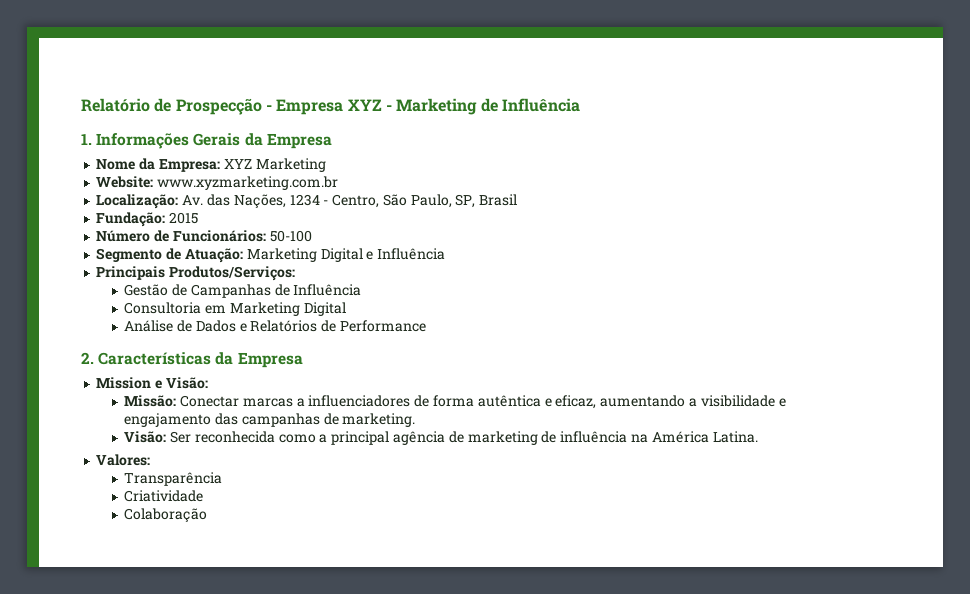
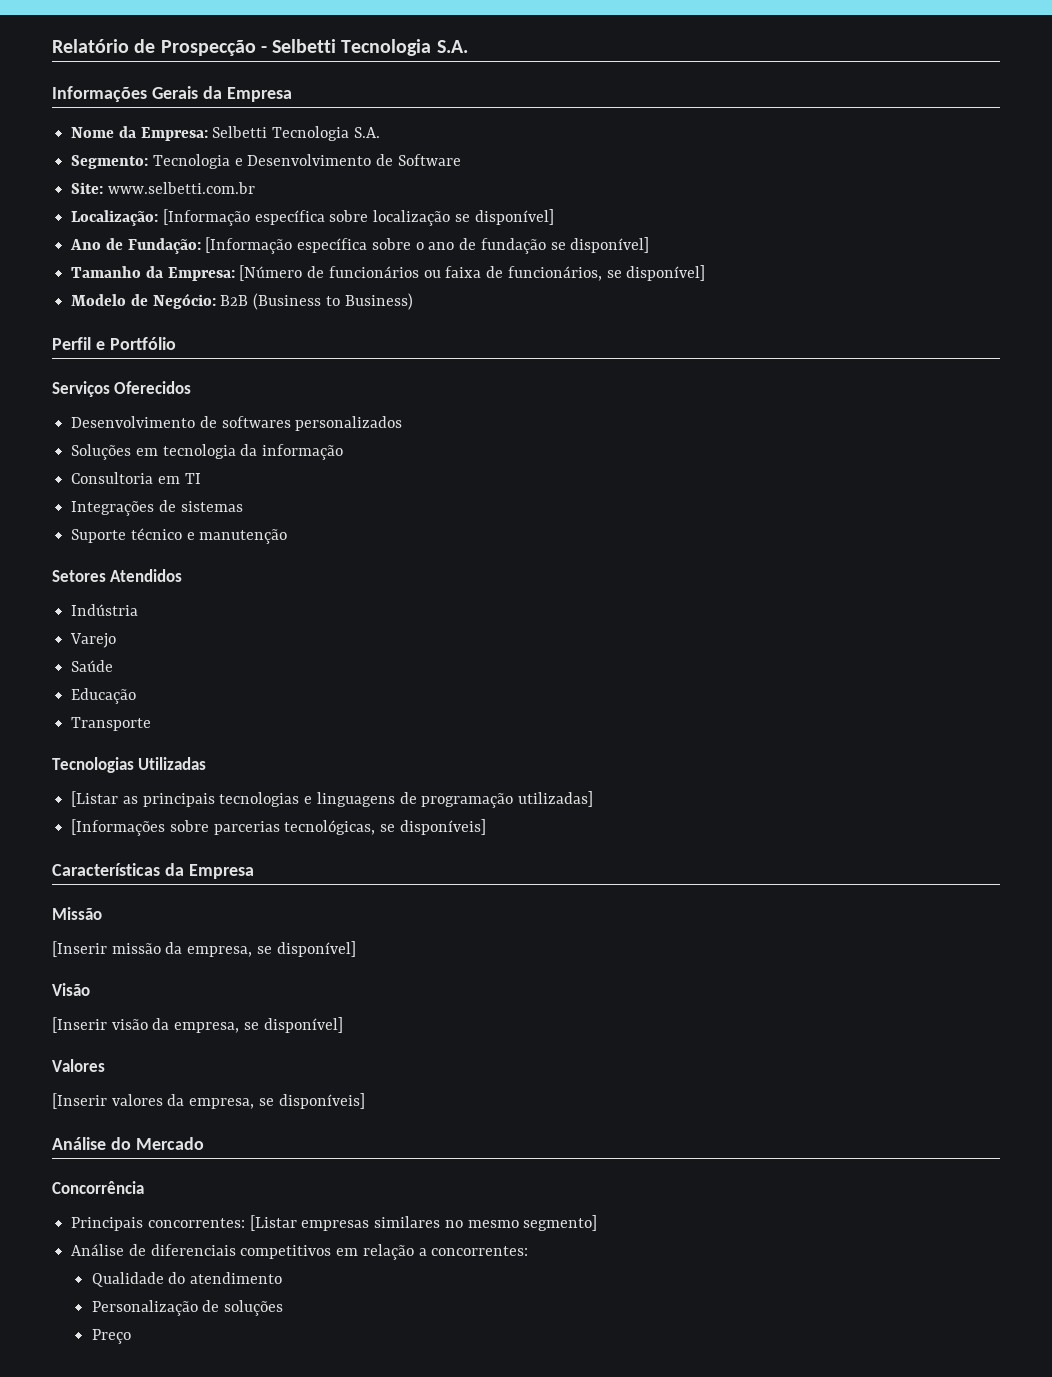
- Relatório de Prospecção - Empresa XYZ - Marketing de Influência
- 1. Informações Gerais da Empresa
+ Relatório de Prospecção - Selbetti Tecnologia S.A.
+ Informações Gerais da Empresa
- Nome da Empresa: XYZ Marketing
- Website: www.xyzmarketing.com.br
- Localização: Av. das Nações, 1234 - Centro, São Paulo, SP, Brasil
- Fundação: 2015
- Número de Funcionários: 50-100
- Segmento de Atuação: Marketing Digital e Influência
- Principais Produtos/Serviços:
- Gestão de Campanhas de Influência
- Consultoria em Marketing Digital
- Análise de Dados e Relatórios de Performance
- 2. Características da Empresa
- Mission e Visão:
- Missão: Conectar marcas a influenciadores de forma autêntica e eficaz, aumentando a visibilidade e engajamento das campanhas de marketing.
- Visão: Ser reconhecida como a principal agência de marketing de influência na América Latina.
- Valores:
- Transparência
- Criatividade
- Colaboração
+ Nome da Empresa: Selbetti Tecnologia S.A.
+ Segmento: Tecnologia e Desenvolvimento de Software
+ Site: www.selbetti.com.br
+ Localização: [Informação específica sobre localização se disponível]
+ Ano de Fundação: [Informação específica sobre o ano de fundação se disponível]
+ Tamanho da Empresa: [Número de funcionários ou faixa de funcionários, se disponível]
+ Modelo de Negócio: B2B (Business to Business)
+ Perfil e Portfólio
+ Serviços Oferecidos
+ Desenvolvimento de softwares personalizados
+ Soluções em tecnologia da informação
+ Consultoria em TI
+ Integrações de sistemas
+ Suporte técnico e manutenção
+ Setores Atendidos
+ Indústria
+ Varejo
+ Saúde
+ Educação
+ Transporte
+ Tecnologias Utilizadas
+ [Listar as principais tecnologias e linguagens de programação utilizadas]
+ [Informações sobre parcerias tecnológicas, se disponíveis]
+ Características da Empresa
+ Missão
+ [Inserir missão da empresa, se disponível]
+ Visão
+ [Inserir visão da empresa, se disponível]
+ Valores
+ [Inserir valores da empresa, se disponíveis]
+ Análise do Mercado
+ Concorrência
+ Principais concorrentes: [Listar empresas similares no mesmo segmento]
+ Análise de diferenciais competitivos em relação a concorrentes:
+ Qualidade do atendimento
+ Personalização de soluções
+ Preço

